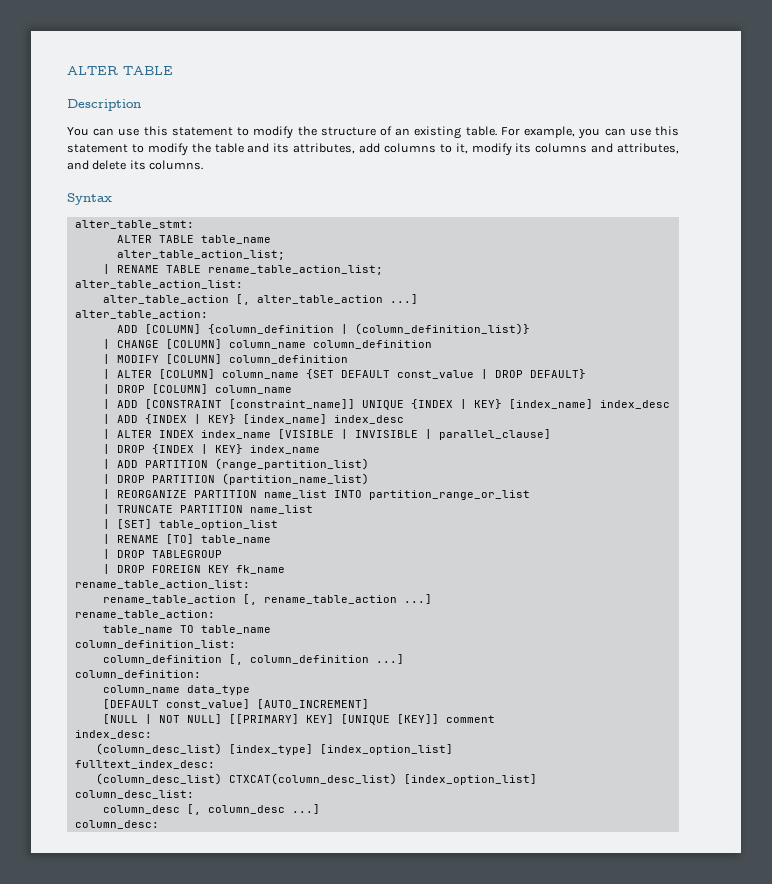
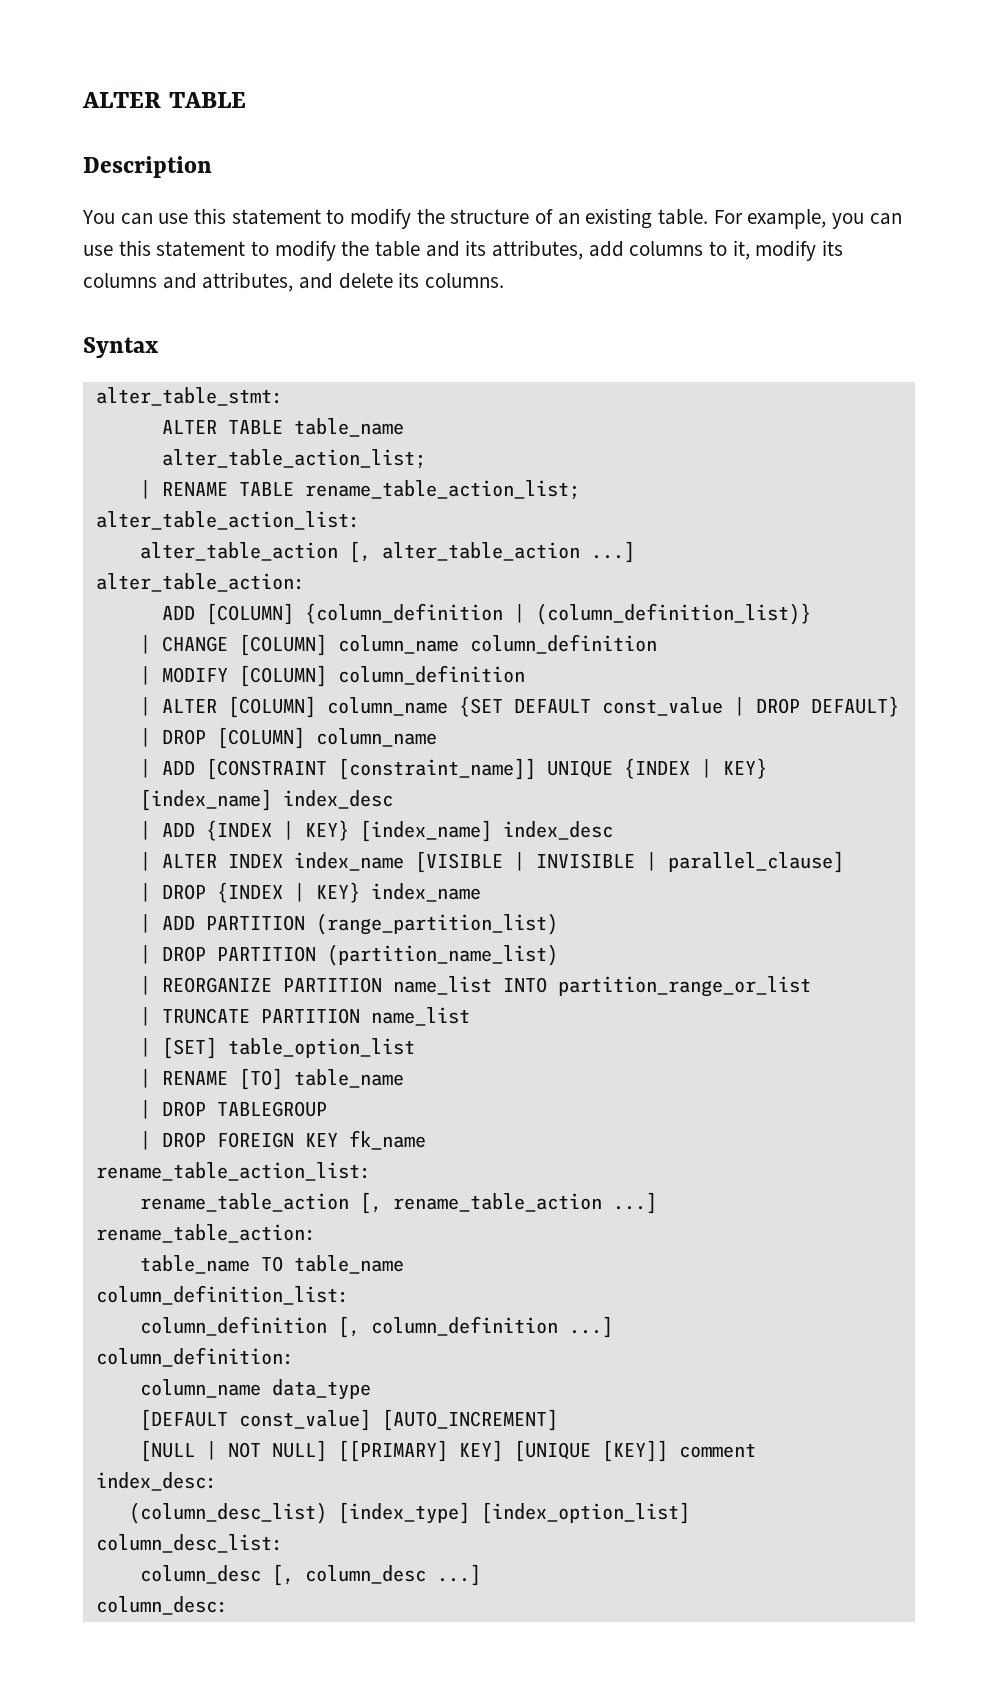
- fulltext_index_desc:
- (column_desc_list) CTXCAT(column_desc_list) [index_option_list]

